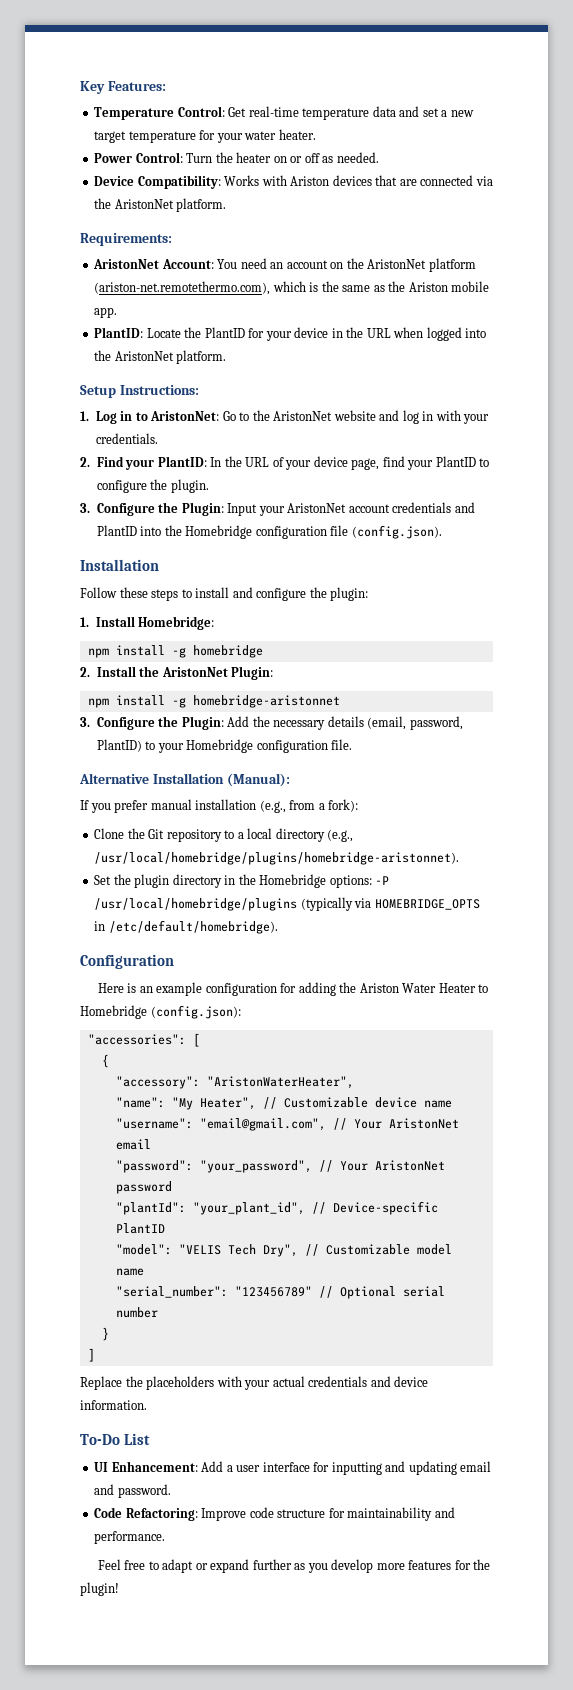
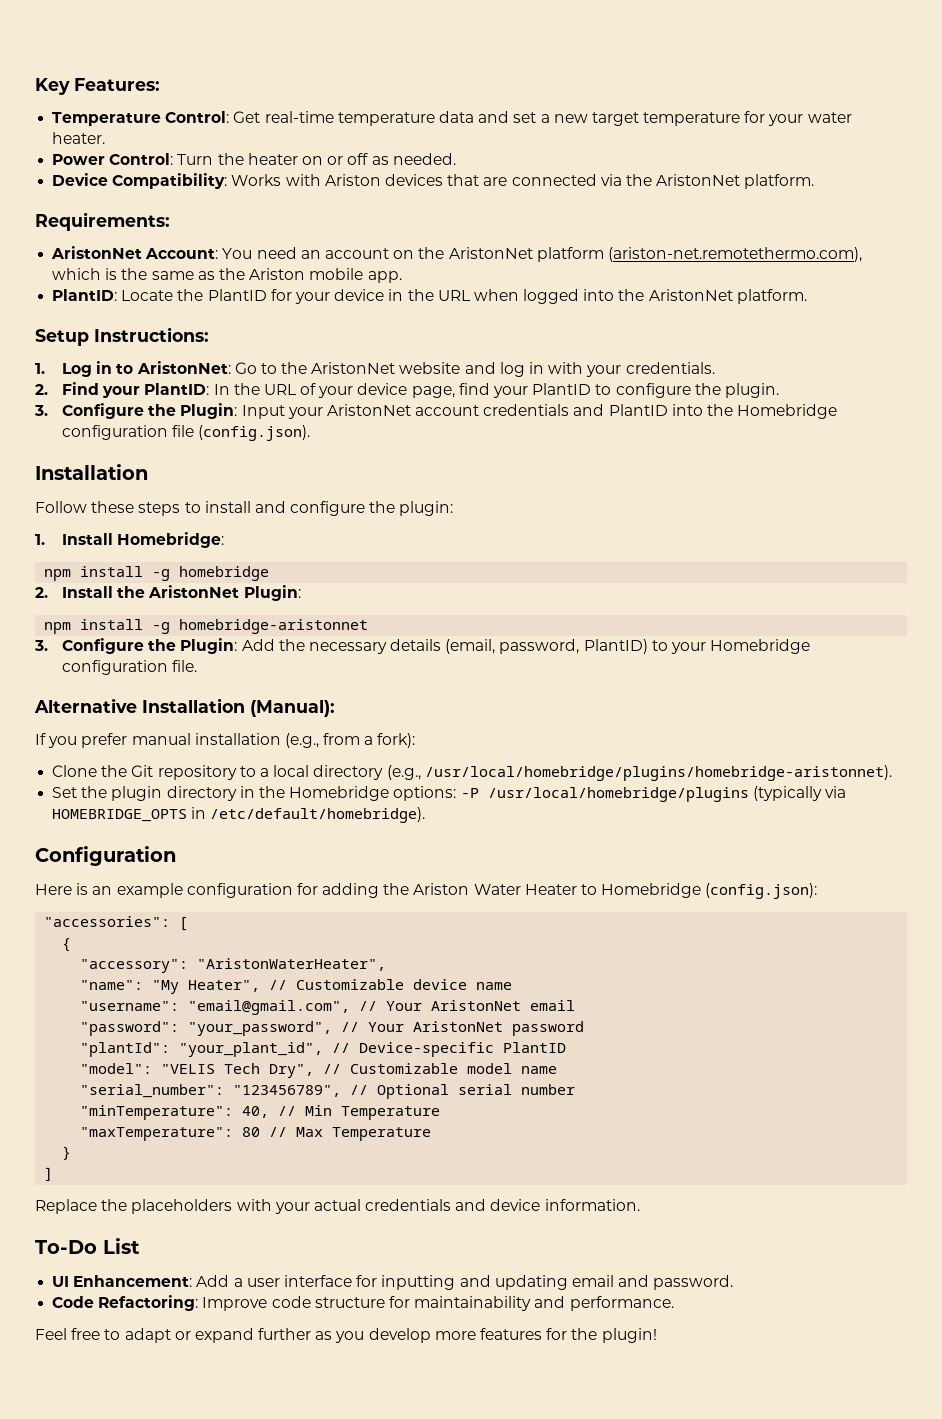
- "serial_number": "123456789" // Optional serial number
+ "serial_number": "123456789", // Optional serial number
+ "minTemperature": 40, // Min Temperature
+ "maxTemperature": 80 // Max Temperature

